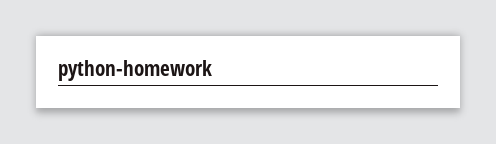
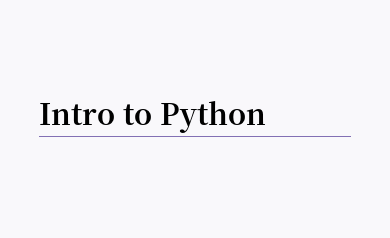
- python-homework
+ Intro to Python

